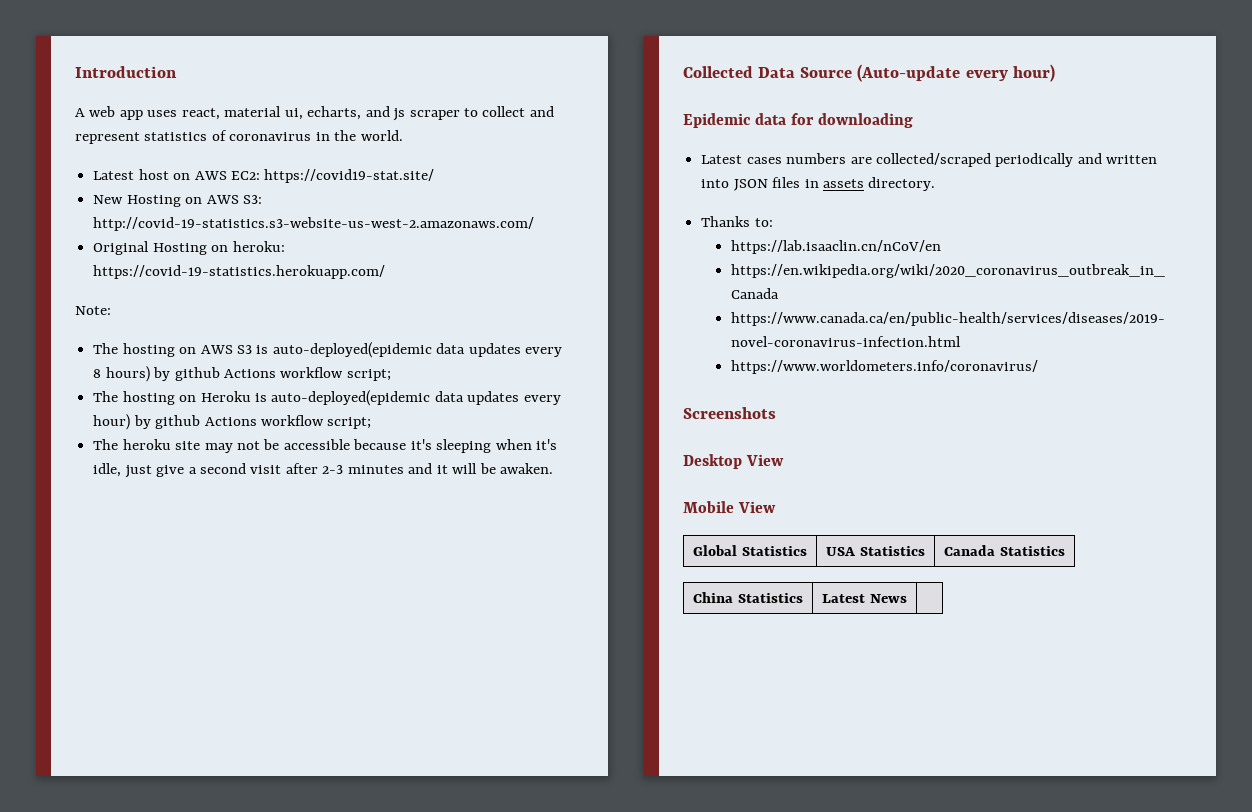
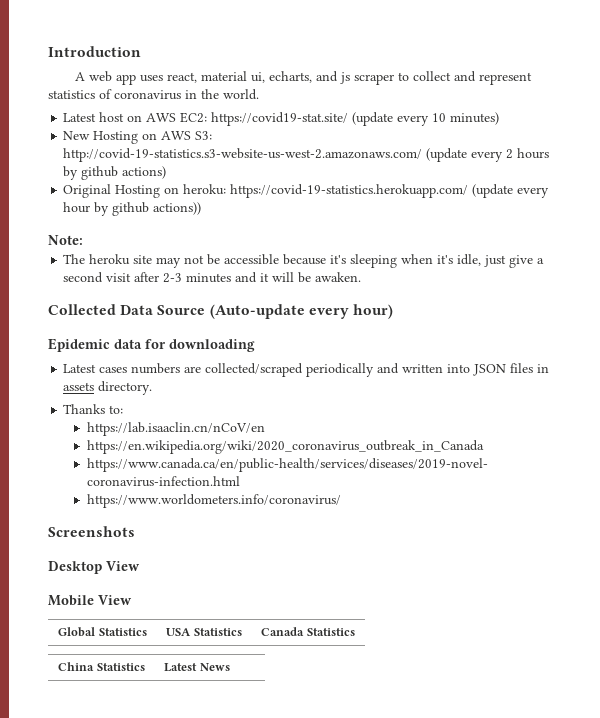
- Latest host on AWS EC2: https://covid19-stat.site/
+ Latest host on AWS EC2: https://covid19-stat.site/ (update every 10 minutes)
- New Hosting on AWS S3: http://covid-19-statistics.s3-website-us-west-2.amazonaws.com/
+ New Hosting on AWS S3: http://covid-19-statistics.s3-website-us-west-2.amazonaws.com/ (update every 2 hours by github actions)
- Original Hosting on heroku: https://covid-19-statistics.herokuapp.com/
+ Original Hosting on heroku: https://covid-19-statistics.herokuapp.com/ (update every hour by github actions))
  Note:
- The hosting on AWS S3 is auto-deployed(epidemic data updates every 8 hours) by github Actions workflow script;
- The hosting on Heroku is auto-deployed(epidemic data updates every hour) by github Actions workflow script;

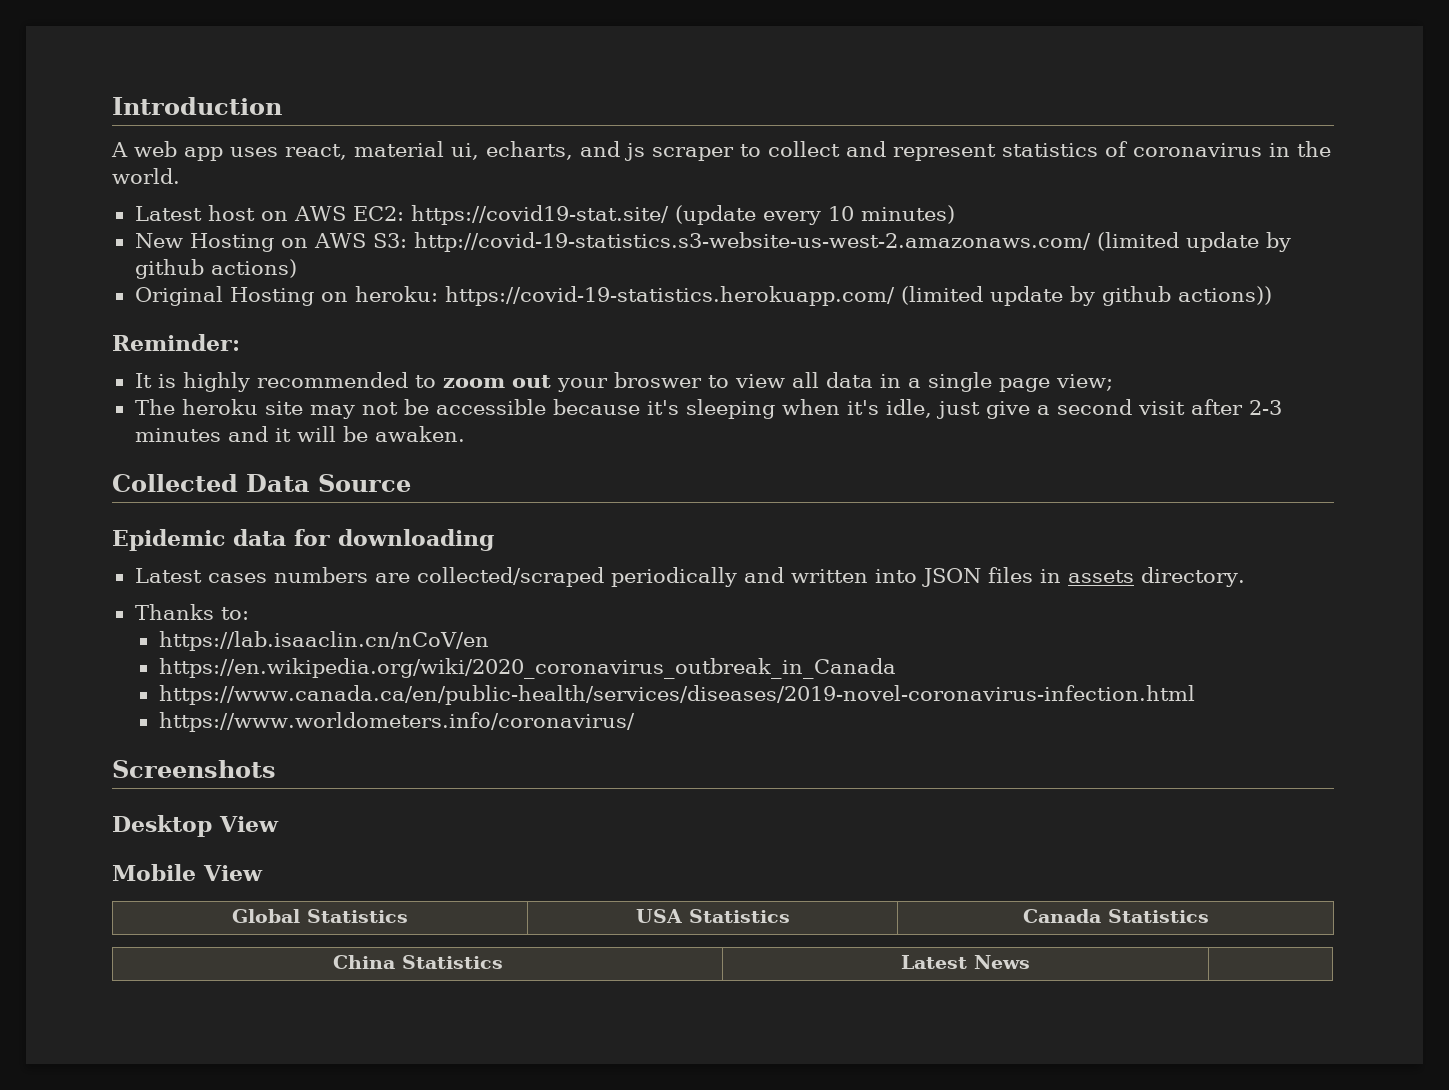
- New Hosting on AWS S3: http://covid-19-statistics.s3-website-us-west-2.amazonaws.com/ (update every 2 hours by github actions)
+ New Hosting on AWS S3: http://covid-19-statistics.s3-website-us-west-2.amazonaws.com/ (limited update by github actions)
- Original Hosting on heroku: https://covid-19-statistics.herokuapp.com/ (update every hour by github actions))
+ Original Hosting on heroku: https://covid-19-statistics.herokuapp.com/ (limited update by github actions))
- Note:
+ Reminder:
+ It is highly recommended to zoom out your broswer to view all data in a single page view;
- Collected Data Source (Auto-update every hour)
+ Collected Data Source

